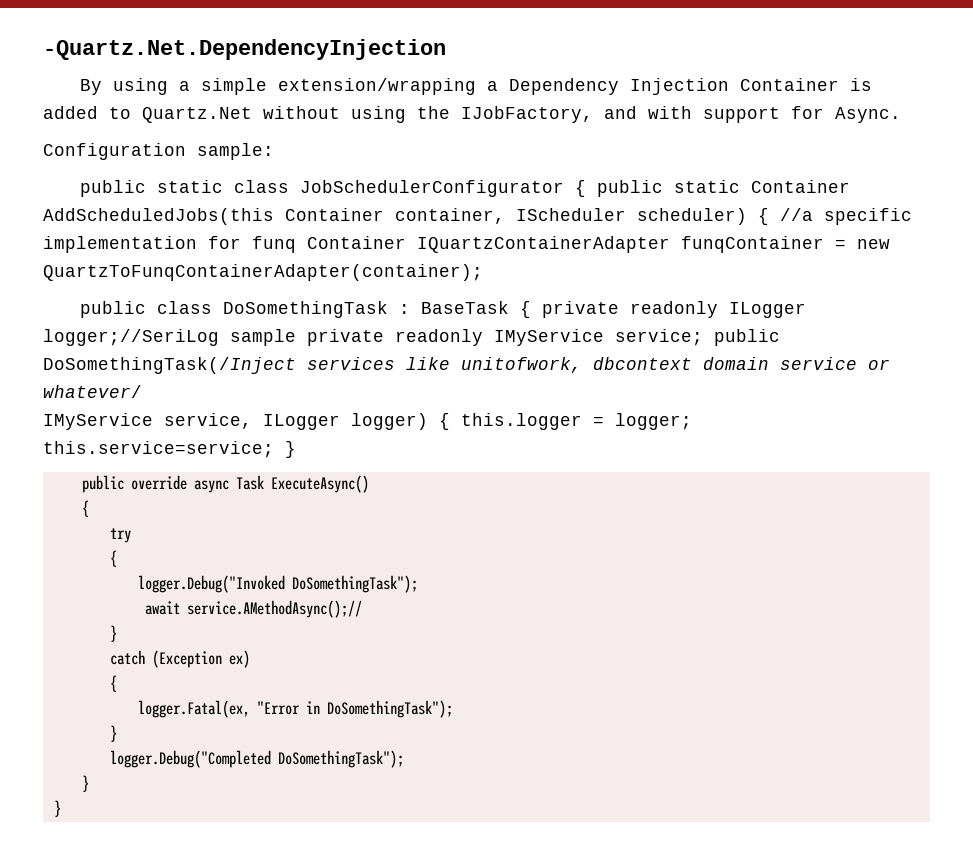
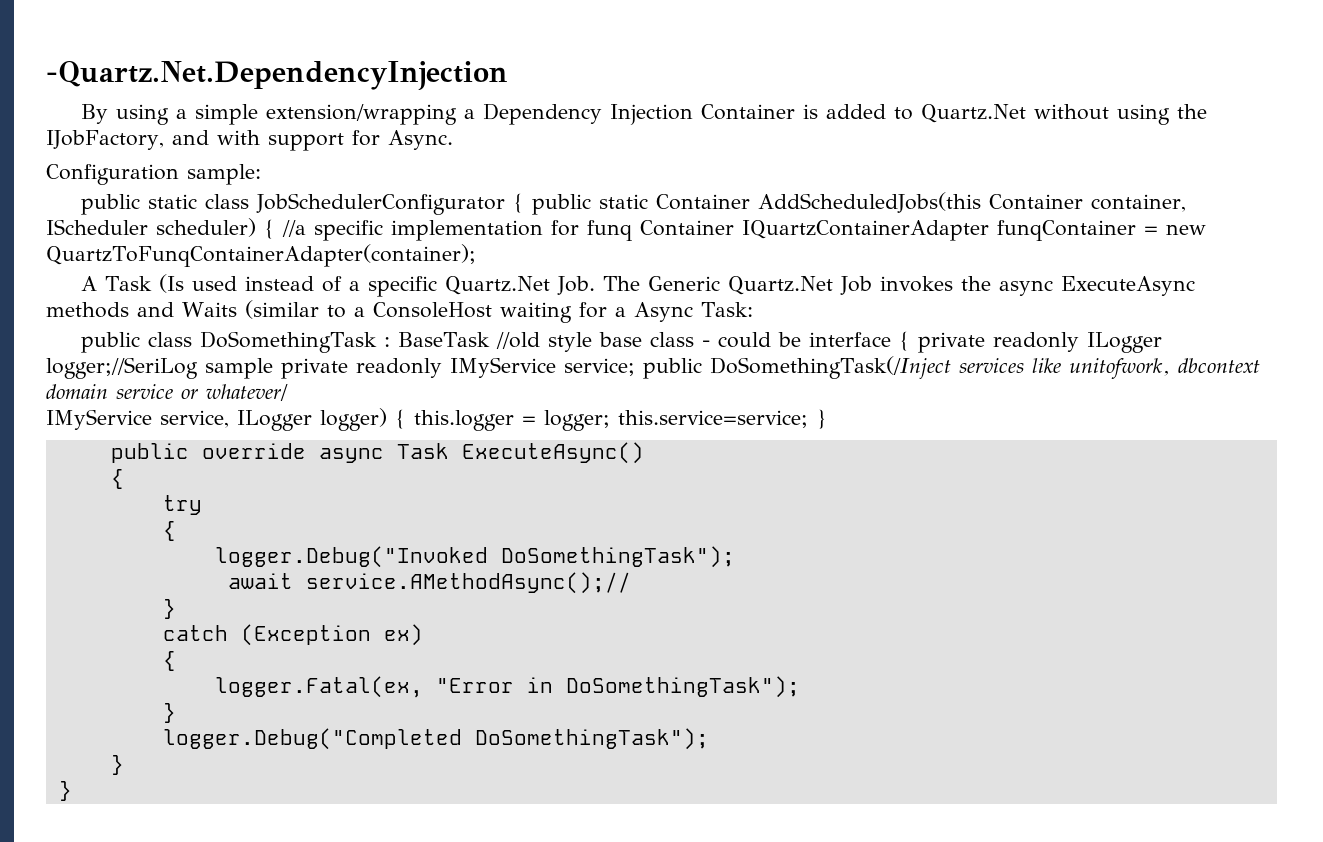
+ A Task (Is used instead of a specific Quartz.Net Job. The Generic Quartz.Net Job invokes the async ExecuteAsync methods and Waits (similar to a ConsoleHost waiting for a Async Task:
- public class DoSomethingTask : BaseTask { private readonly ILogger logger;//SeriLog sample private readonly IMyService service; public DoSomethingTask(/Inject services like unitofwork, dbcontext domain service or whatever/
+ public class DoSomethingTask : BaseTask //old style base class - could be interface { private readonly ILogger logger;//SeriLog sample private readonly IMyService service; public DoSomethingTask(/Inject services like unitofwork, dbcontext domain service or whatever/

